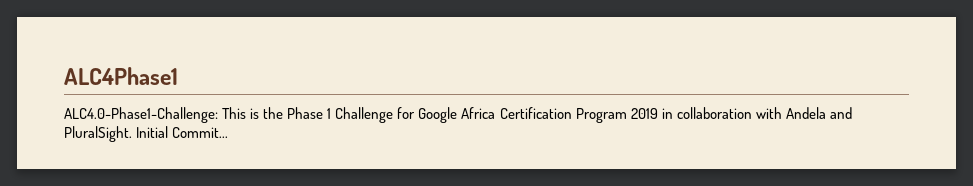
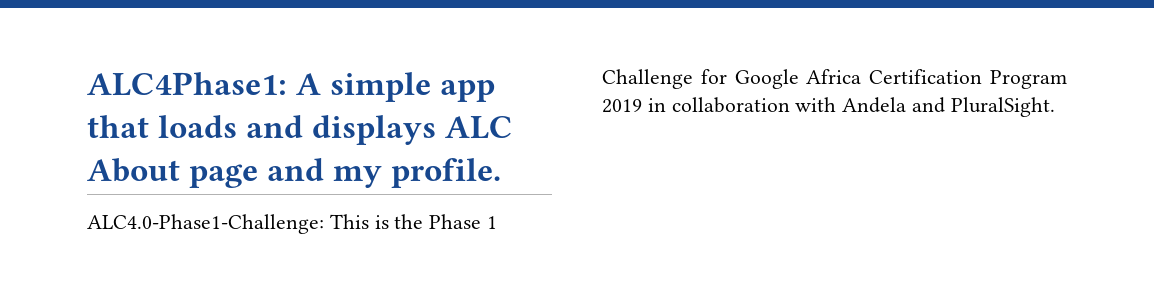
- ALC4Phase1
+ ALC4Phase1: A simple app that loads and displays ALC About page and my profile.
- Initial Commit...

